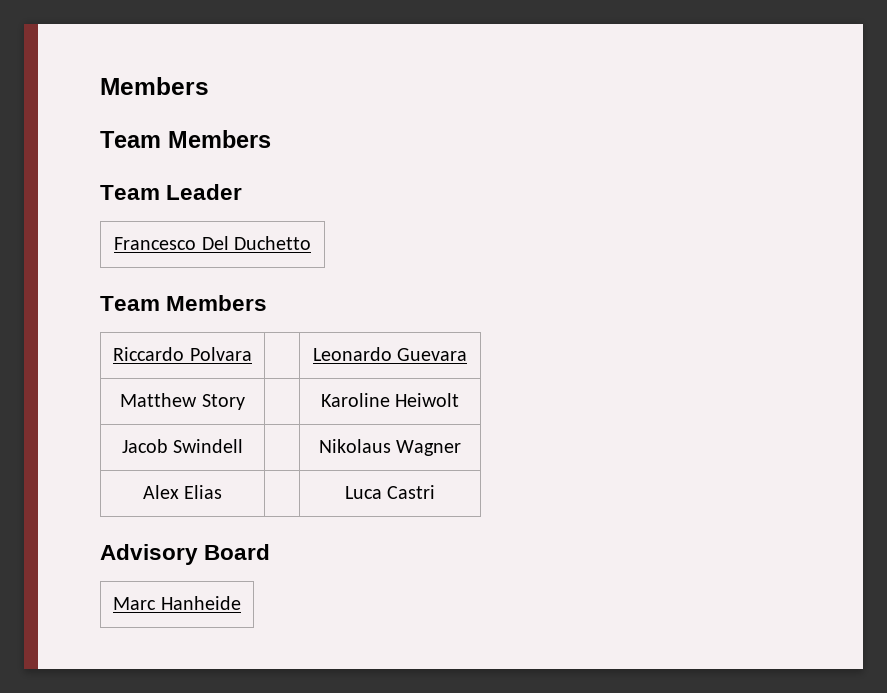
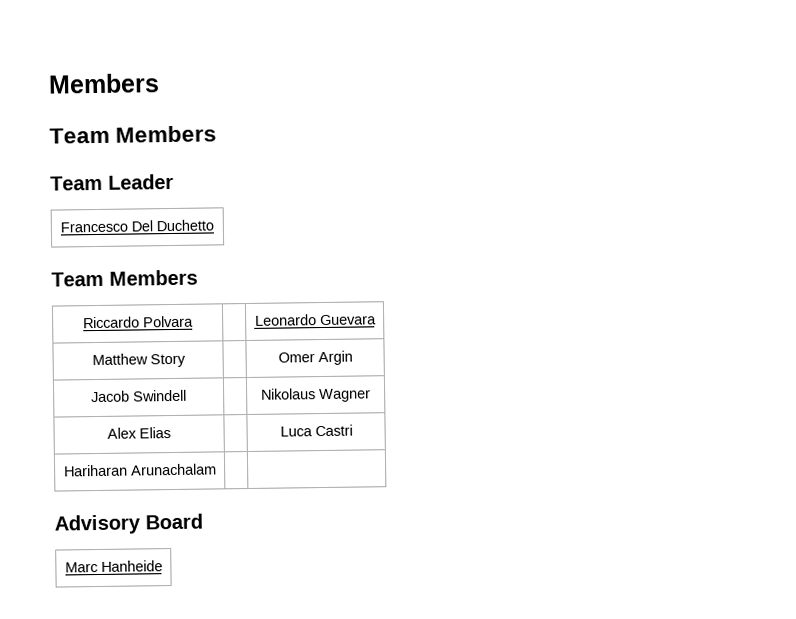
- Matthew Story | | Karoline Heiwolt
+ Matthew Story | | Omer Argin
+ Hariharan Arunachalam | |

